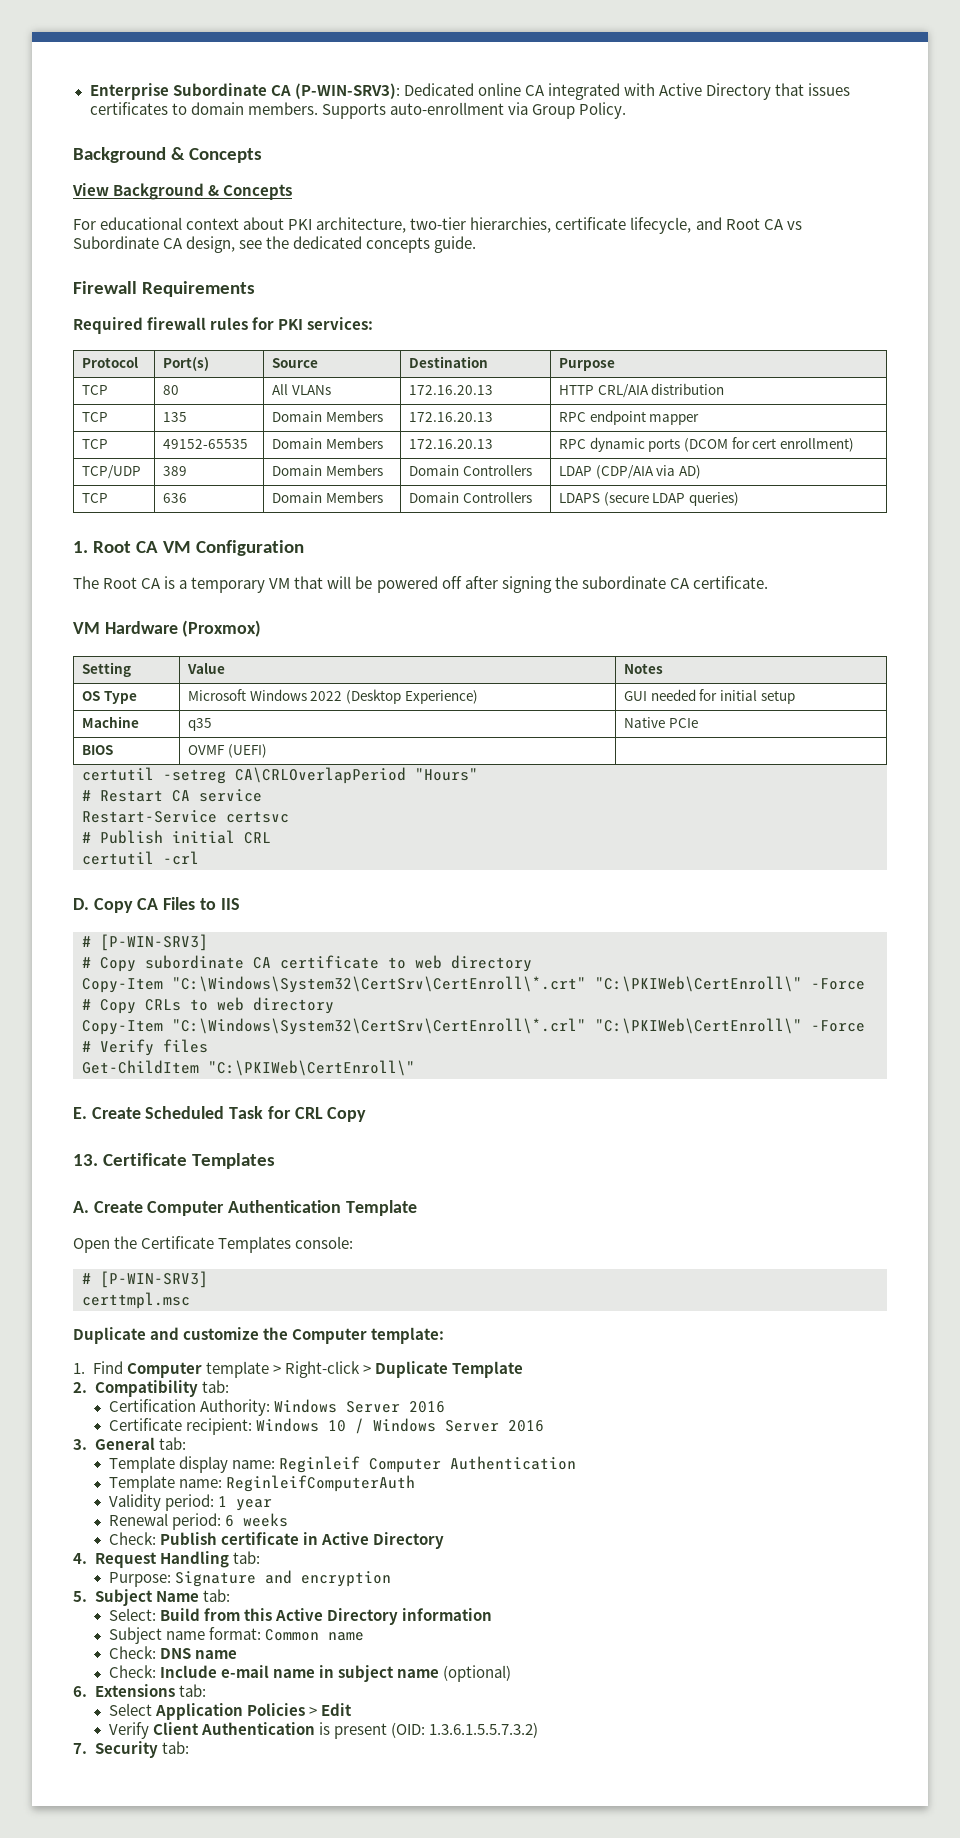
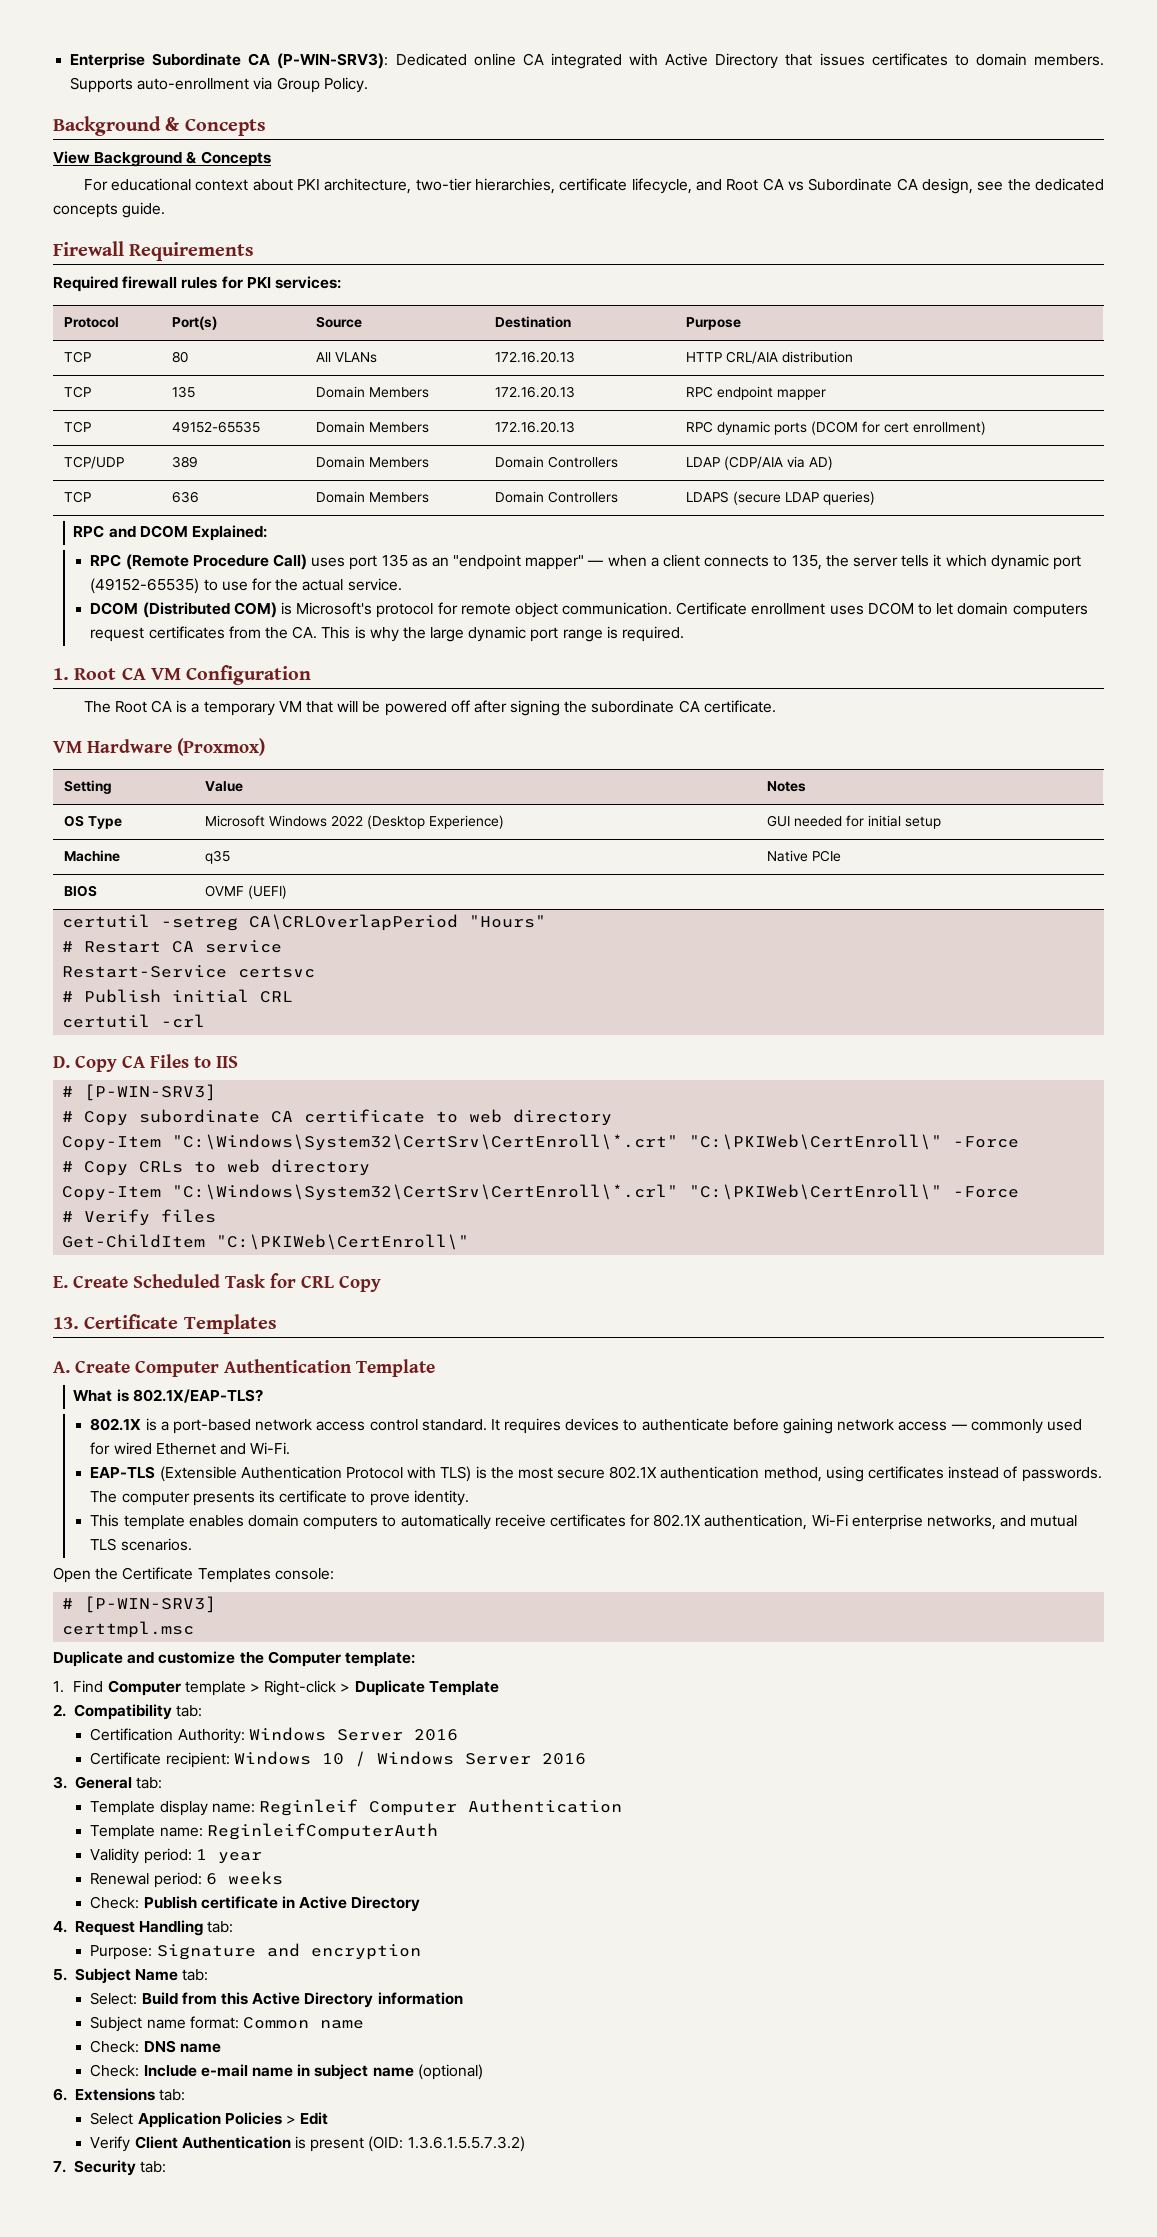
+ RPC and DCOM Explained:
+ RPC (Remote Procedure Call) uses port 135 as an "endpoint mapper" — when a client connects to 135, the server tells it which dynamic port (49152-65535) to use for the actual service.
+ DCOM (Distributed COM) is Microsoft's protocol for remote object communication. Certificate enrollment uses DCOM to let domain computers request certificates from the CA. This is why the large dynamic port range is required.
+ What is 802.1X/EAP-TLS?
+ 802.1X is a port-based network access control standard. It requires devices to authenticate before gaining network access — commonly used for wired Ethernet and Wi-Fi.
+ EAP-TLS (Extensible Authentication Protocol with TLS) is the most secure 802.1X authentication method, using certificates instead of passwords. The computer presents its certificate to prove identity.
+ This template enables domain computers to automatically receive certificates for 802.1X authentication, Wi-Fi enterprise networks, and mutual TLS scenarios.

